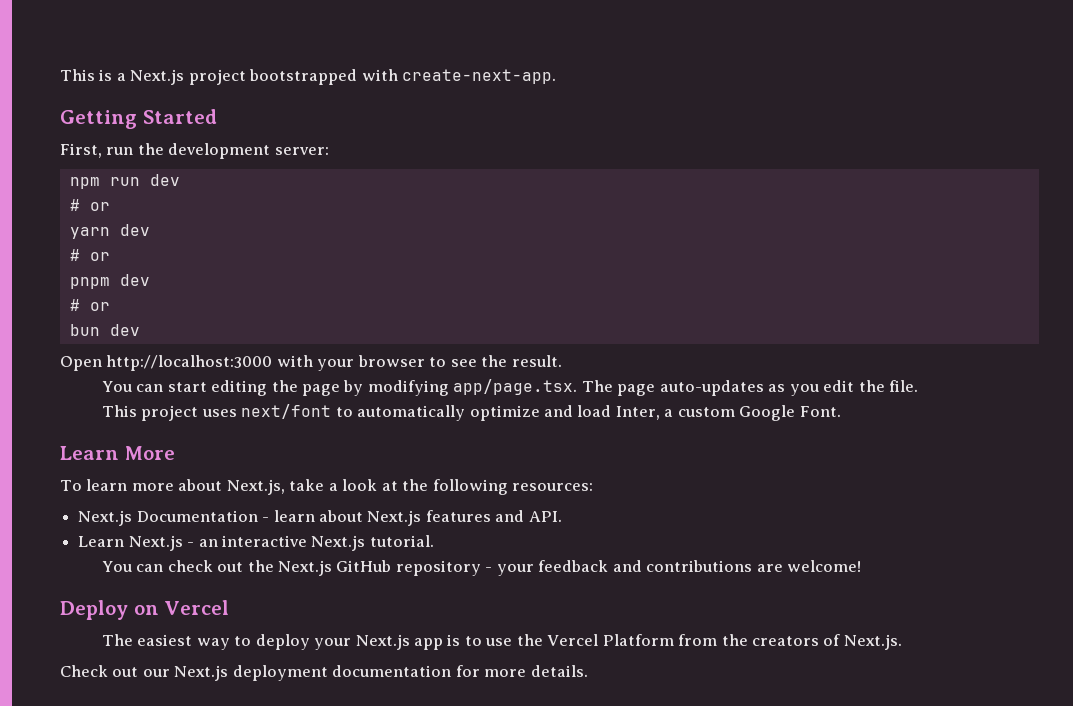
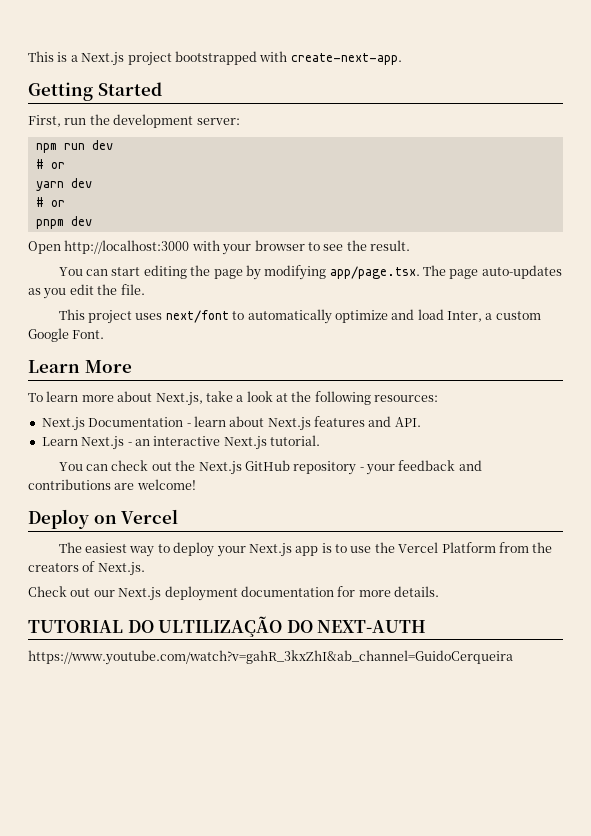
  pnpm dev
- # or
- bun dev
+ TUTORIAL DO ULTILIZAÇÃO DO NEXT-AUTH
+ https://www.youtube.com/watch?v=gahR_3kxZhI&ab_channel=GuidoCerqueira

